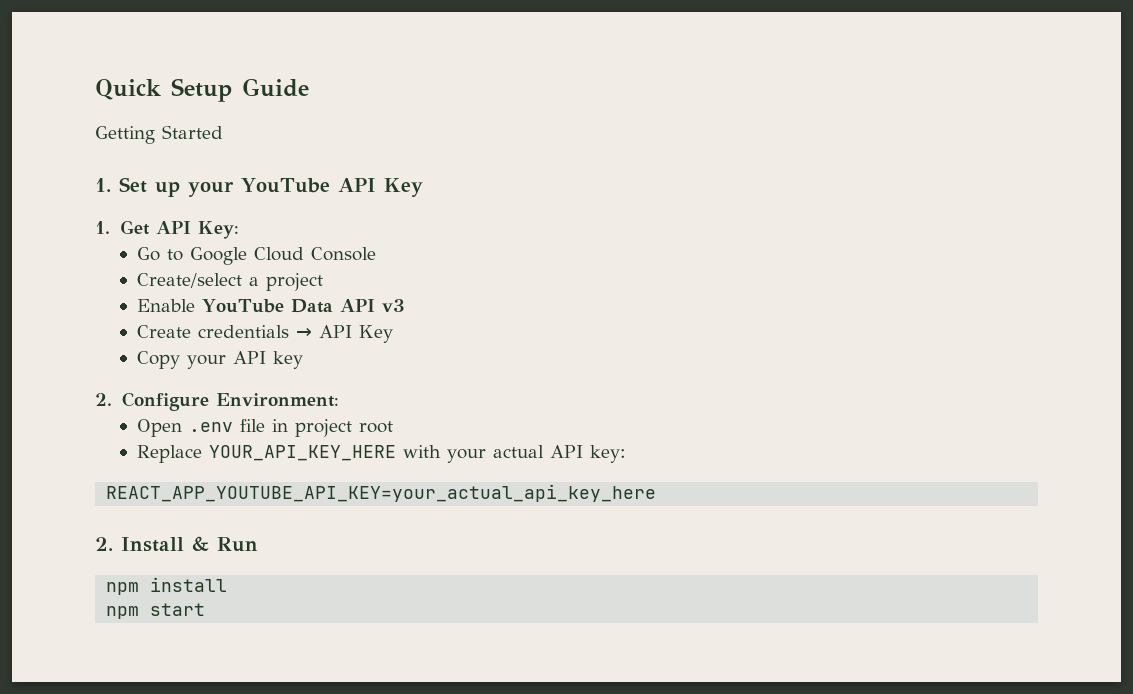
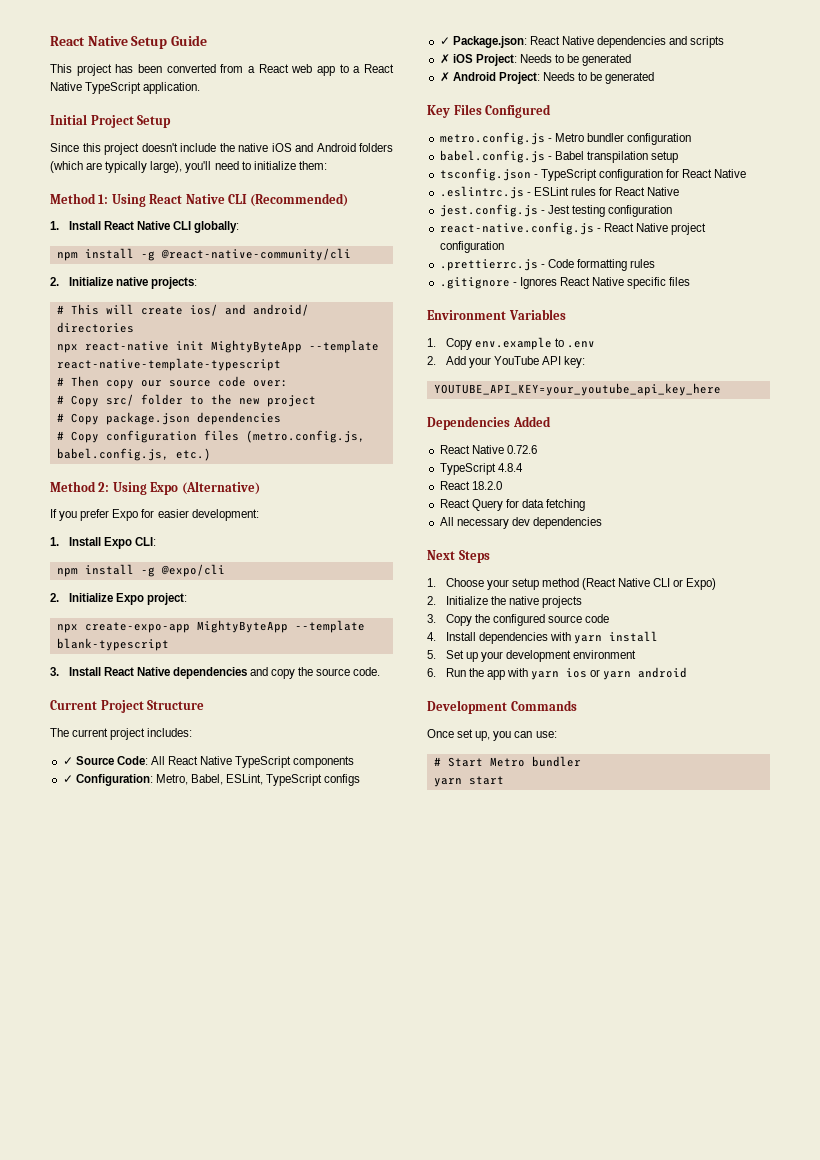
- Quick Setup Guide
+ React Native Setup Guide
- Getting Started
- 1. Set up your YouTube API Key
- 1. Get API Key:
- Go to Google Cloud Console
- Create/select a project
- Enable YouTube Data API v3
- Create credentials → API Key
- Copy your API key
- 2. Configure Environment:
- Open .env file in project root
- Replace YOUR_API_KEY_HERE with your actual API key:
- REACT_APP_YOUTUBE_API_KEY=your_actual_api_key_here
- 2. Install & Run
- npm install
- npm start
+ This project has been converted from a React web app to a React Native TypeScript application.
+ Initial Project Setup
+ Since this project doesn't include the native iOS and Android folders (which are typically large), you'll need to initialize them:
+ Method 1: Using React Native CLI (Recommended)
+ 1. Install React Native CLI globally:
+ npm install -g @react-native-community/cli
+ 2. Initialize native projects:
+ # This will create ios/ and android/ directories
+ npx react-native init MightyByteApp --template react-native-template-typescript
+ # Then copy our source code over:
+ # Copy src/ folder to the new project
+ # Copy package.json dependencies
+ # Copy configuration files (metro.config.js, babel.config.js, etc.)
+ Method 2: Using Expo (Alternative)
+ If you prefer Expo for easier development:
+ 1. Install Expo CLI:
+ npm install -g @expo/cli
+ 2. Initialize Expo project:
+ npx create-expo-app MightyByteApp --template blank-typescript
+ 3. Install React Native dependencies and copy the source code.
+ Current Project Structure
+ The current project includes:
+ ✓ Source Code: All React Native TypeScript components
+ ✓ Configuration: Metro, Babel, ESLint, TypeScript configs
+ ✓ Package.json: React Native dependencies and scripts
+ ✗ iOS Project: Needs to be generated
+ ✗ Android Project: Needs to be generated
+ Key Files Configured
+ metro.config.js - Metro bundler configuration
+ babel.config.js - Babel transpilation setup
+ tsconfig.json - TypeScript configuration for React Native
+ .eslintrc.js - ESLint rules for React Native
+ jest.config.js - Jest testing configuration
+ react-native.config.js - React Native project configuration
+ .prettierrc.js - Code formatting rules
+ .gitignore - Ignores React Native specific files
+ Environment Variables
+ 1. Copy env.example to .env
+ 2. Add your YouTube API key:
+ YOUTUBE_API_KEY=your_youtube_api_key_here
+ Dependencies Added
+ React Native 0.72.6
+ TypeScript 4.8.4
+ React 18.2.0
+ React Query for data fetching
+ All necessary dev dependencies
+ Next Steps
+ 1. Choose your setup method (React Native CLI or Expo)
+ 2. Initialize the native projects
+ 3. Copy the configured source code
+ 4. Install dependencies with yarn install
+ 5. Set up your development environment
+ 6. Run the app with yarn ios or yarn android
+ Development Commands
+ Once set up, you can use:
+ # Start Metro bundler
+ yarn start

